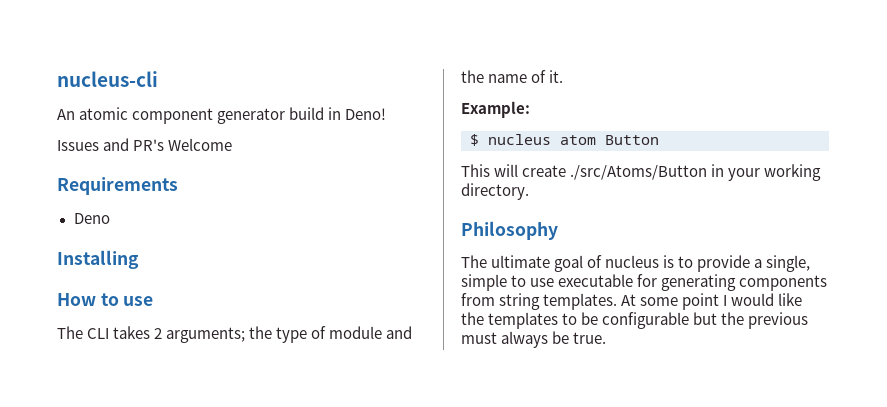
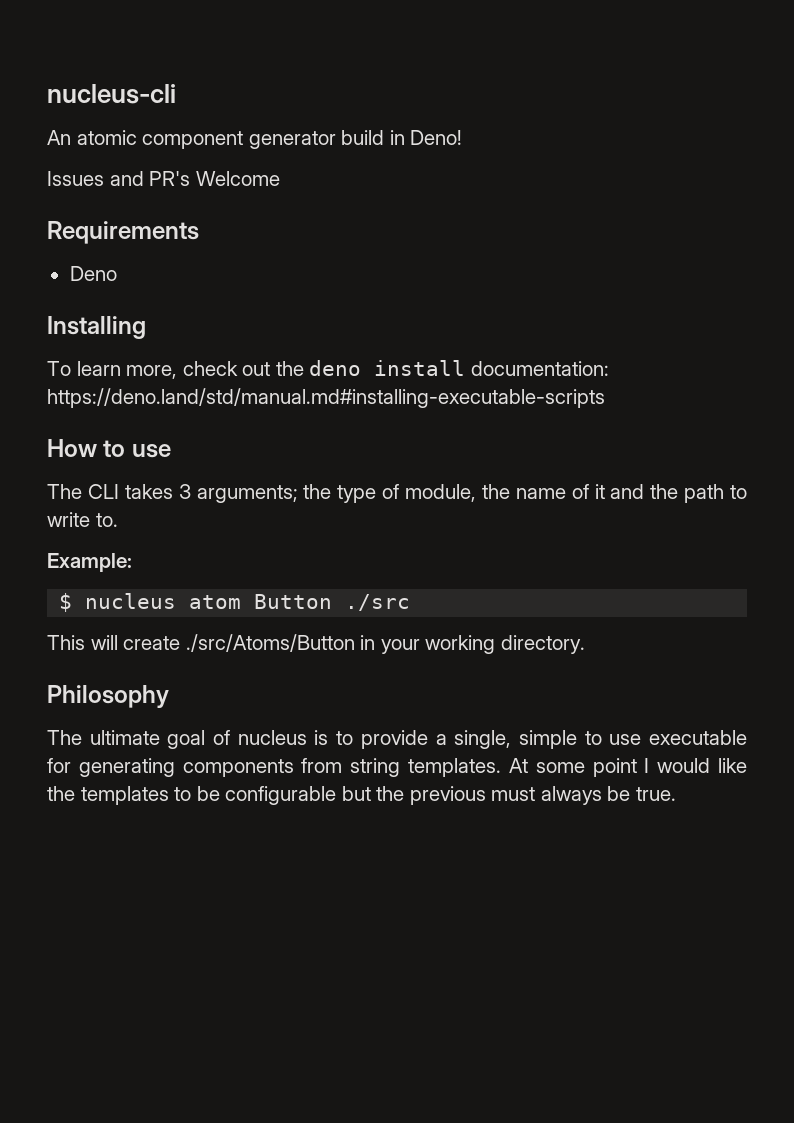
+ To learn more, check out the deno install documentation: https://deno.land/std/manual.md#installing-executable-scripts
- The CLI takes 2 arguments; the type of module and the name of it.
+ The CLI takes 3 arguments; the type of module, the name of it and the path to write to.
- $ nucleus atom Button
+ $ nucleus atom Button ./src

